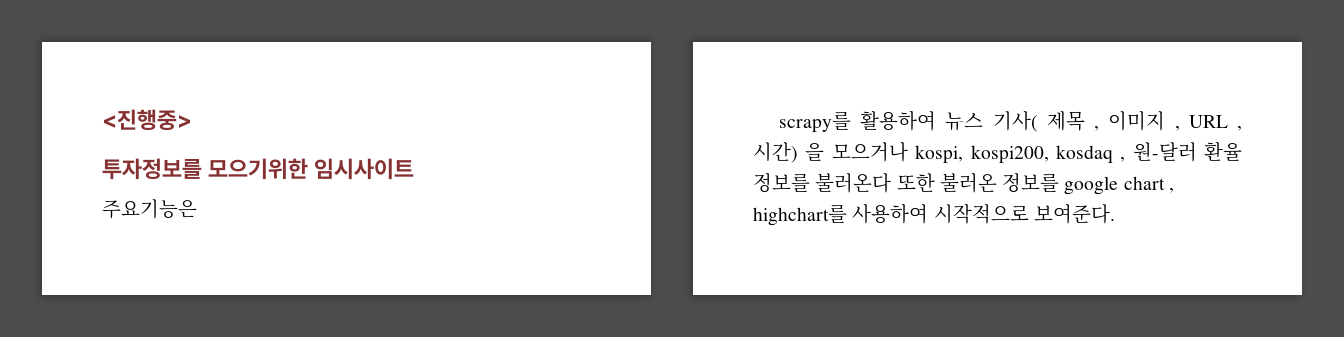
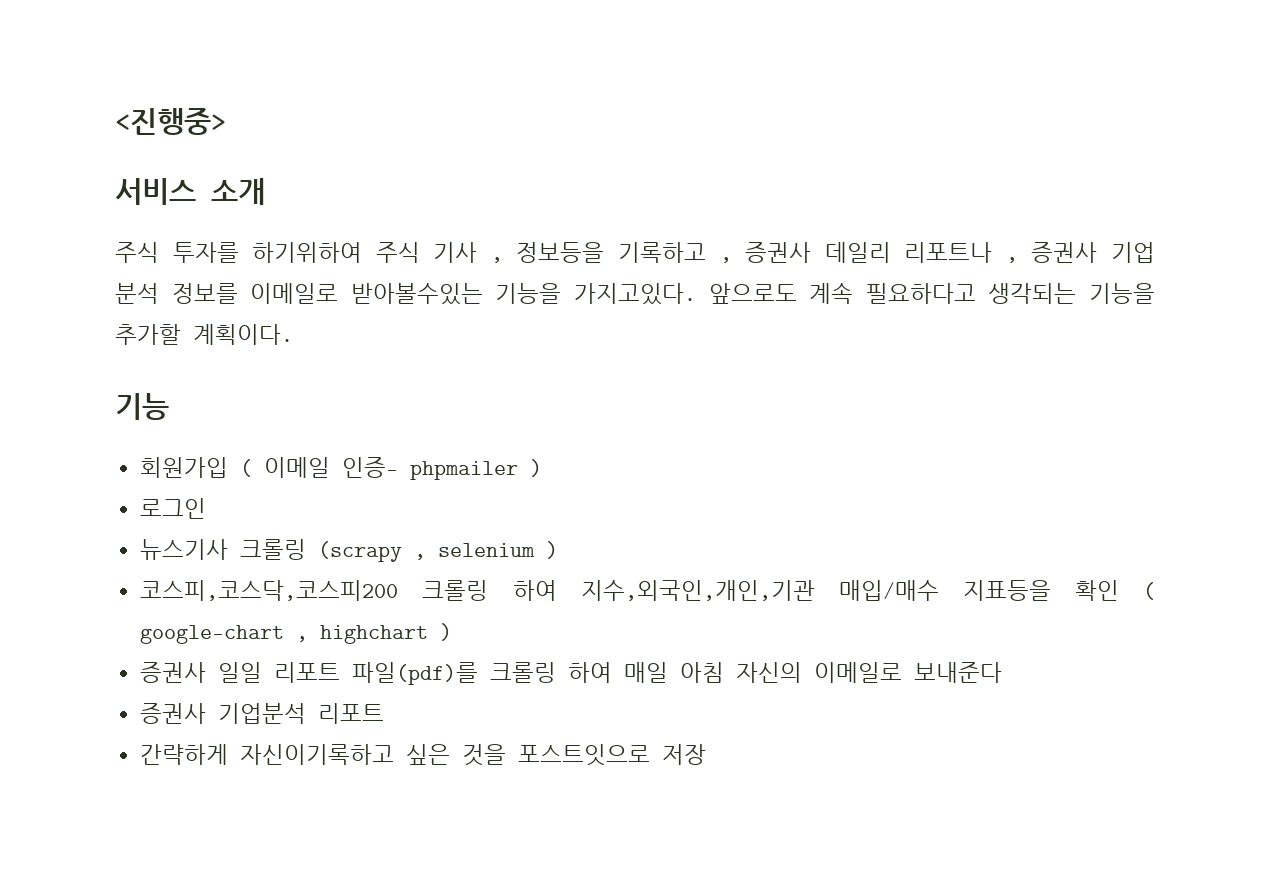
- 투자정보를 모으기위한 임시사이트
- 주요기능은
- scrapy를 활용하여 뉴스 기사( 제목 , 이미지 , URL , 시간) 을 모으거나 kospi, kospi200, kosdaq , 원-달러 환율 정보를 불러온다 또한 불러온 정보를 google chart , highchart를 사용하여 시작적으로 보여준다.
+ 서비스 소개
+ 주식 투자를 하기위하여 주식 기사 , 정보등을 기록하고 , 증권사 데일리 리포트나 , 증권사 기업 분석 정보를 이메일로 받아볼수있는 기능을 가지고있다. 앞으로도 계속 필요하다고 생각되는 기능을 추가할 계획이다.
+ 기능
+ 회원가입 ( 이메일 인증- phpmailer )
+ 로그인
+ 뉴스기사 크롤링 (scrapy , selenium )
+ 코스피,코스닥,코스피200 크롤링 하여 지수,외국인,개인,기관 매입/매수 지표등을 확인 ( google-chart , highchart )
+ 증권사 일일 리포트 파일(pdf)를 크롤링 하여 매일 아침 자신의 이메일로 보내준다
+ 증권사 기업분석 리포트
+ 간략하게 자신이기록하고 싶은 것을 포스트잇으로 저장

